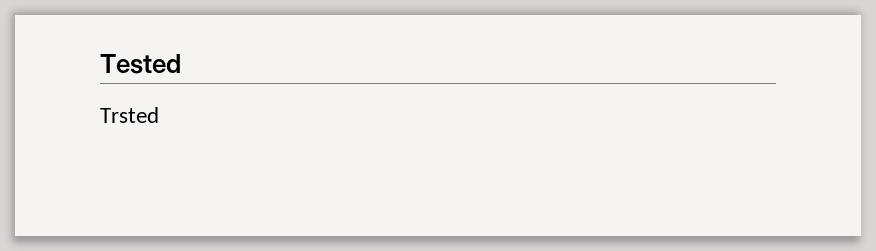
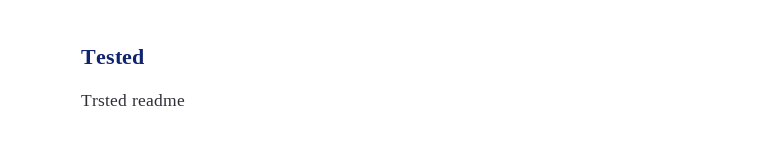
- Trsted
+ Trsted readme

